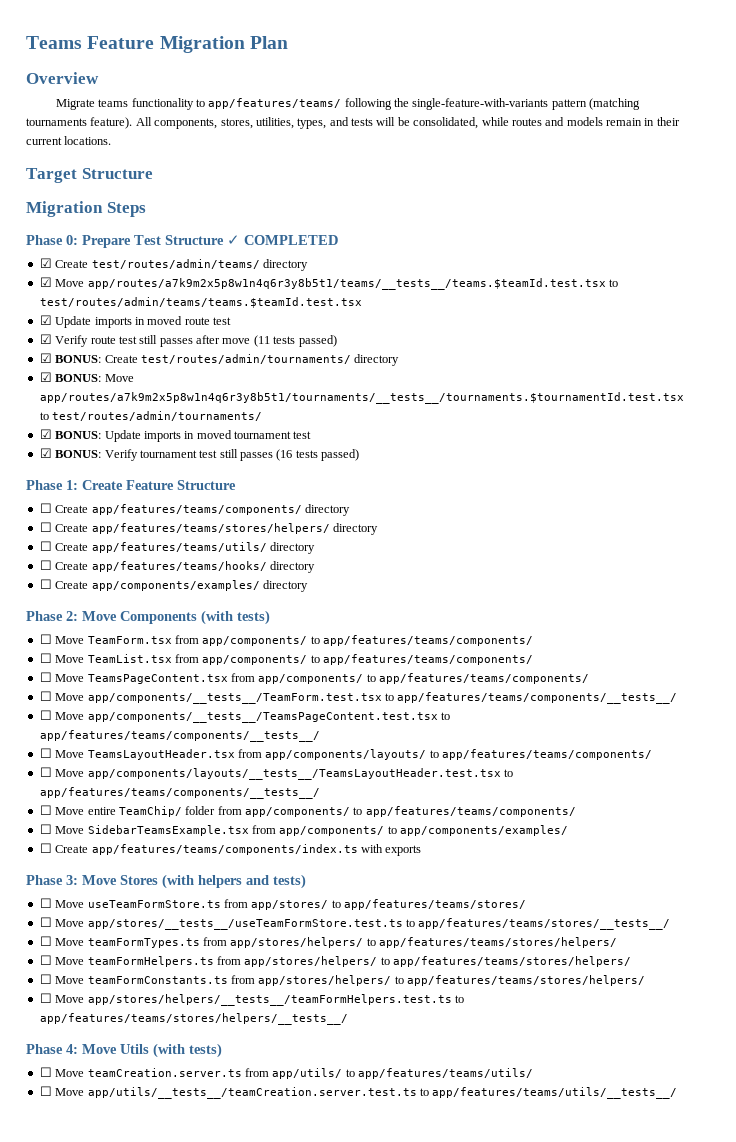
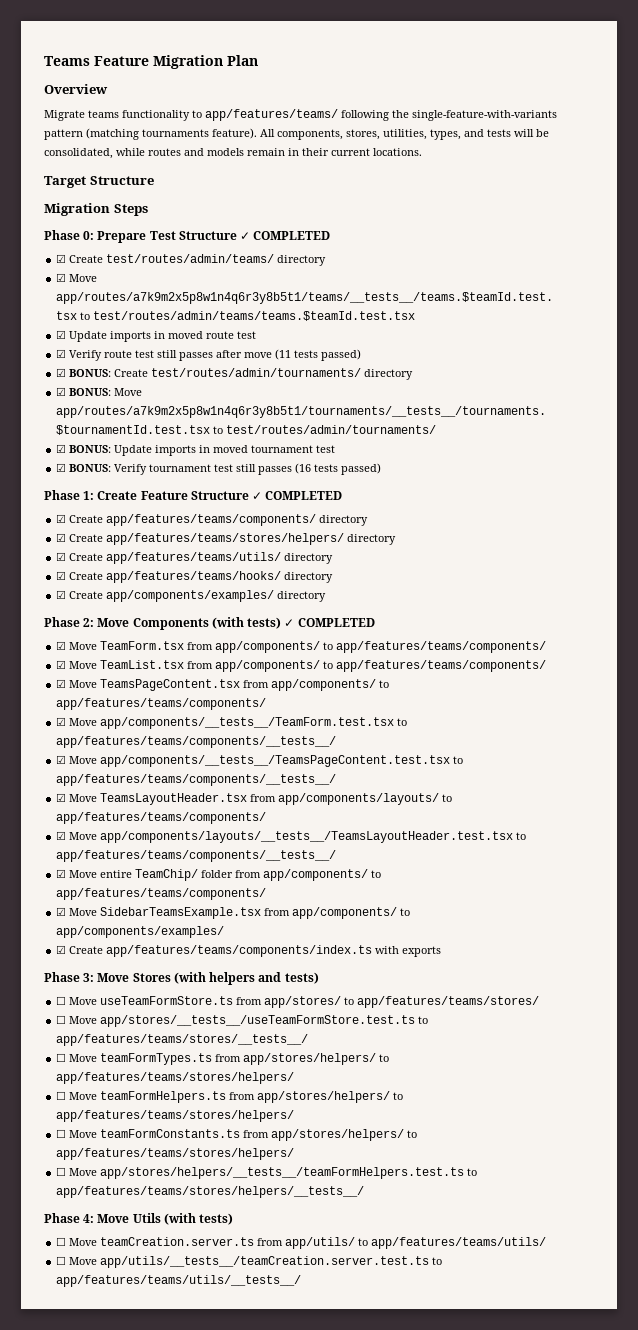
- Phase 1: Create Feature Structure
- ☐ Create app/features/teams/components/ directory
+ Phase 1: Create Feature Structure ✓ COMPLETED
+ ☑ Create app/features/teams/components/ directory
- ☐ Create app/features/teams/stores/helpers/ directory
+ ☑ Create app/features/teams/stores/helpers/ directory
- ☐ Create app/features/teams/utils/ directory
+ ☑ Create app/features/teams/utils/ directory
- ☐ Create app/features/teams/hooks/ directory
+ ☑ Create app/features/teams/hooks/ directory
- ☐ Create app/components/examples/ directory
+ ☑ Create app/components/examples/ directory
- Phase 2: Move Components (with tests)
- ☐ Move TeamForm.tsx from app/components/ to app/features/teams/components/
+ Phase 2: Move Components (with tests) ✓ COMPLETED
+ ☑ Move TeamForm.tsx from app/components/ to app/features/teams/components/
- ☐ Move TeamList.tsx from app/components/ to app/features/teams/components/
+ ☑ Move TeamList.tsx from app/components/ to app/features/teams/components/
- ☐ Move TeamsPageContent.tsx from app/components/ to app/features/teams/components/
+ ☑ Move TeamsPageContent.tsx from app/components/ to app/features/teams/components/
- ☐ Move app/components/__tests__/TeamForm.test.tsx to app/features/teams/components/__tests__/
+ ☑ Move app/components/__tests__/TeamForm.test.tsx to app/features/teams/components/__tests__/
- ☐ Move app/components/__tests__/TeamsPageContent.test.tsx to app/features/teams/components/__tests__/
+ ☑ Move app/components/__tests__/TeamsPageContent.test.tsx to app/features/teams/components/__tests__/
- ☐ Move TeamsLayoutHeader.tsx from app/components/layouts/ to app/features/teams/components/
+ ☑ Move TeamsLayoutHeader.tsx from app/components/layouts/ to app/features/teams/components/
- ☐ Move app/components/layouts/__tests__/TeamsLayoutHeader.test.tsx to app/features/teams/components/__tests__/
+ ☑ Move app/components/layouts/__tests__/TeamsLayoutHeader.test.tsx to app/features/teams/components/__tests__/
- ☐ Move entire TeamChip/ folder from app/components/ to app/features/teams/components/
+ ☑ Move entire TeamChip/ folder from app/components/ to app/features/teams/components/
- ☐ Move SidebarTeamsExample.tsx from app/components/ to app/components/examples/
+ ☑ Move SidebarTeamsExample.tsx from app/components/ to app/components/examples/
- ☐ Create app/features/teams/components/index.ts with exports
+ ☑ Create app/features/teams/components/index.ts with exports

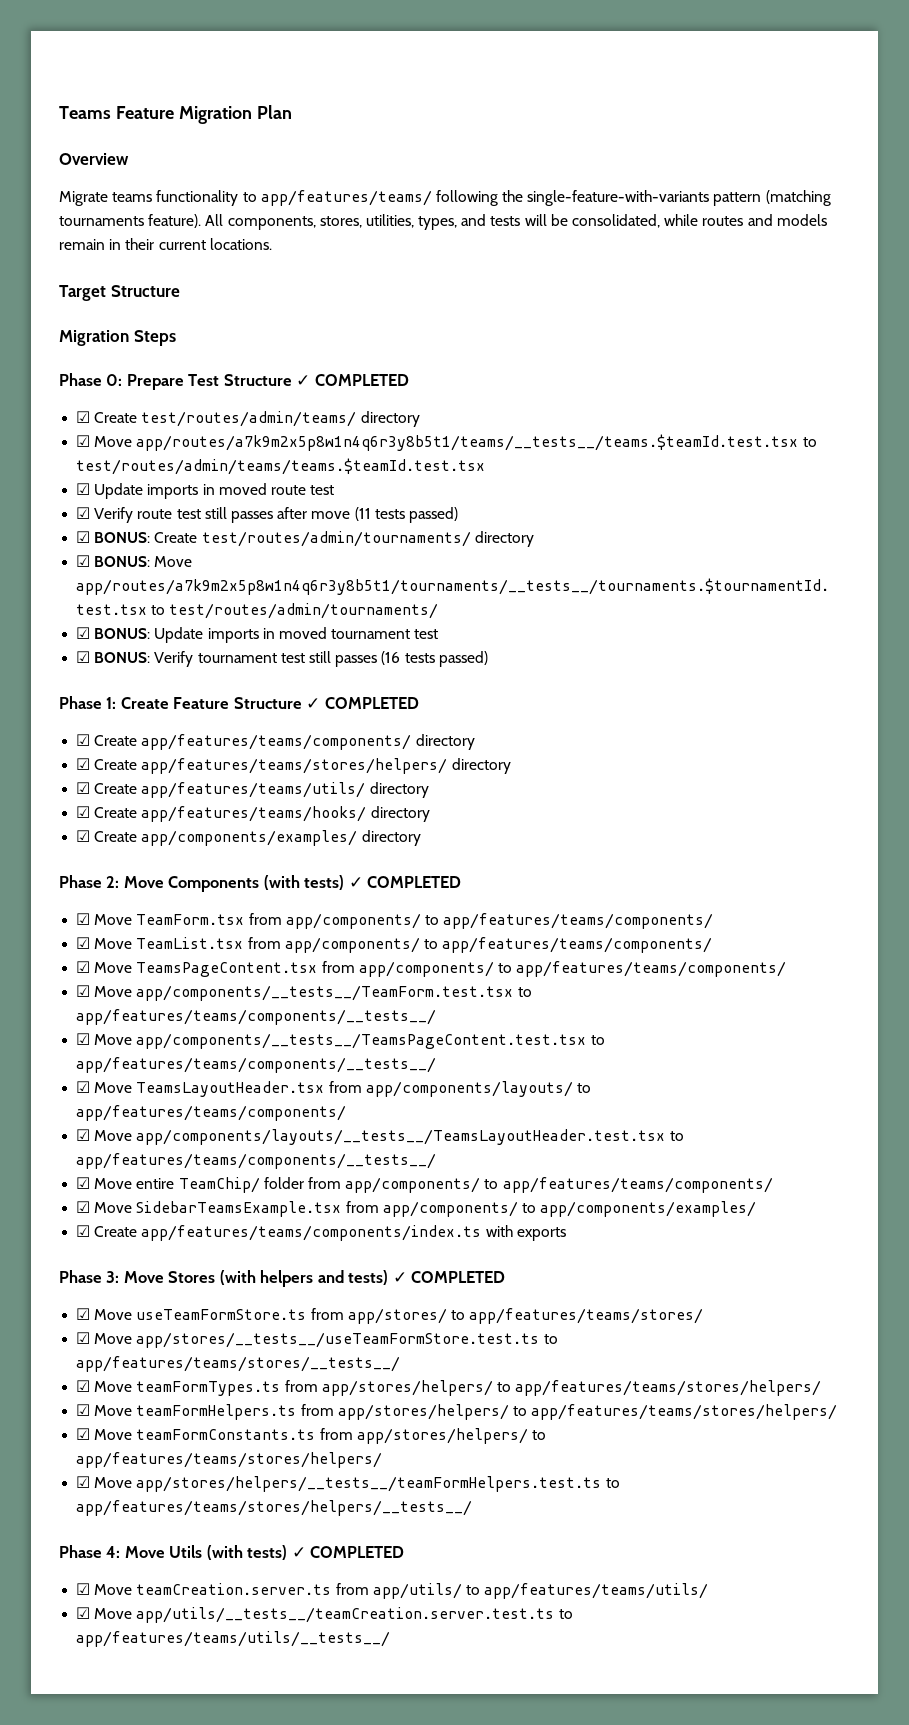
- Phase 3: Move Stores (with helpers and tests)
- ☐ Move useTeamFormStore.ts from app/stores/ to app/features/teams/stores/
+ Phase 3: Move Stores (with helpers and tests) ✓ COMPLETED
+ ☑ Move useTeamFormStore.ts from app/stores/ to app/features/teams/stores/
- ☐ Move app/stores/__tests__/useTeamFormStore.test.ts to app/features/teams/stores/__tests__/
+ ☑ Move app/stores/__tests__/useTeamFormStore.test.ts to app/features/teams/stores/__tests__/
- ☐ Move teamFormTypes.ts from app/stores/helpers/ to app/features/teams/stores/helpers/
+ ☑ Move teamFormTypes.ts from app/stores/helpers/ to app/features/teams/stores/helpers/
- ☐ Move teamFormHelpers.ts from app/stores/helpers/ to app/features/teams/stores/helpers/
+ ☑ Move teamFormHelpers.ts from app/stores/helpers/ to app/features/teams/stores/helpers/
- ☐ Move teamFormConstants.ts from app/stores/helpers/ to app/features/teams/stores/helpers/
+ ☑ Move teamFormConstants.ts from app/stores/helpers/ to app/features/teams/stores/helpers/
- ☐ Move app/stores/helpers/__tests__/teamFormHelpers.test.ts to app/features/teams/stores/helpers/__tests__/
+ ☑ Move app/stores/helpers/__tests__/teamFormHelpers.test.ts to app/features/teams/stores/helpers/__tests__/
- Phase 4: Move Utils (with tests)
- ☐ Move teamCreation.server.ts from app/utils/ to app/features/teams/utils/
+ Phase 4: Move Utils (with tests) ✓ COMPLETED
+ ☑ Move teamCreation.server.ts from app/utils/ to app/features/teams/utils/
- ☐ Move app/utils/__tests__/teamCreation.server.test.ts to app/features/teams/utils/__tests__/
+ ☑ Move app/utils/__tests__/teamCreation.server.test.ts to app/features/teams/utils/__tests__/

